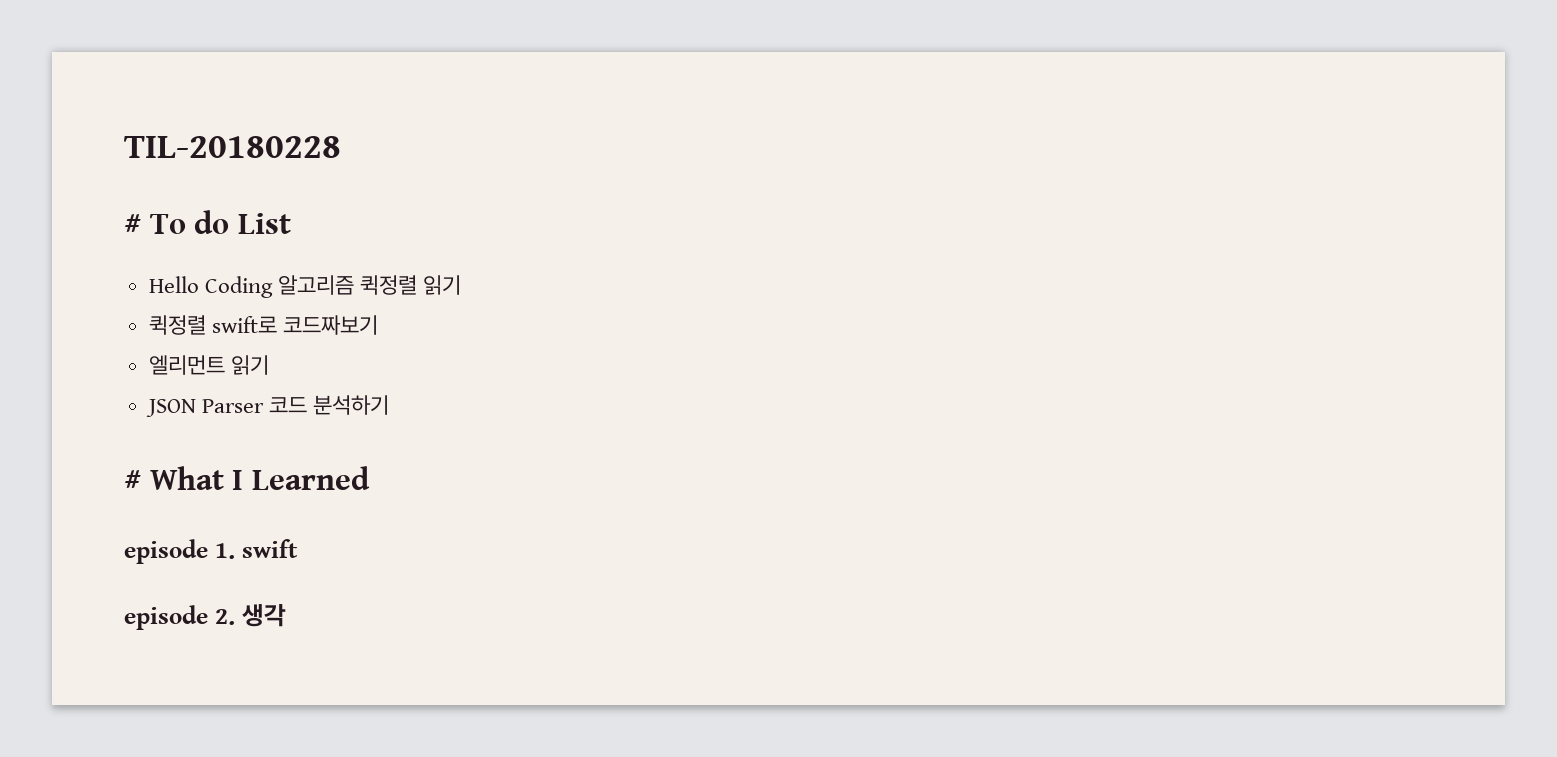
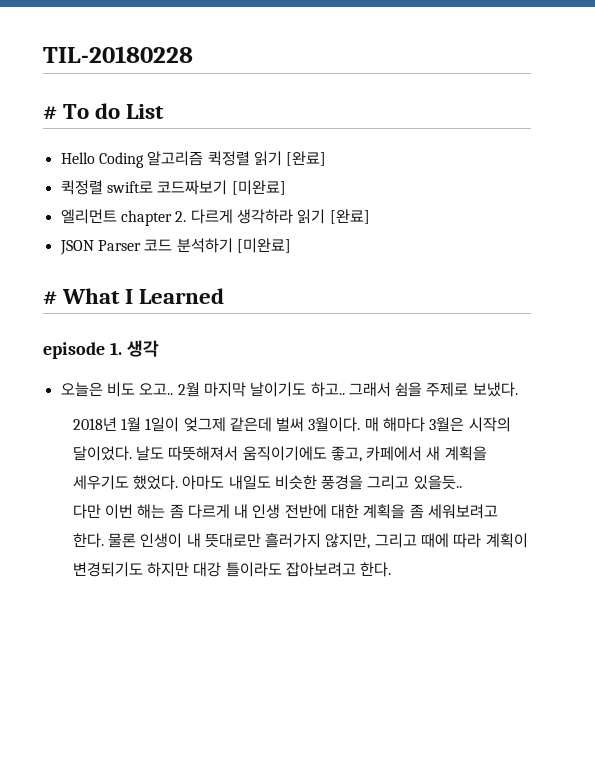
- Hello Coding 알고리즘 퀵정렬 읽기
+ Hello Coding 알고리즘 퀵정렬 읽기 [완료]
- 퀵정렬 swift로 코드짜보기
+ 퀵정렬 swift로 코드짜보기 [미완료]
- 엘리먼트 읽기
+ 엘리먼트 chapter 2. 다르게 생각하라 읽기 [완료]
- JSON Parser 코드 분석하기
+ JSON Parser 코드 분석하기 [미완료]
- episode 1. swift
- episode 2. 생각
+ episode 1. 생각
+ 오늘은 비도 오고.. 2월 마지막 날이기도 하고.. 그래서 쉼을 주제로 보냈다.
+ 2018년 1월 1일이 엊그제 같은데 벌써 3월이다. 매 해마다 3월은 시작의 달이었다. 날도 따뜻해져서 움직이기에도 좋고, 카페에서 새 계획을 세우기도 했었다. 아마도 내일도 비슷한 풍경을 그리고 있을듯..
+ 다만 이번 해는 좀 다르게 내 인생 전반에 대한 계획을 좀 세워보려고 한다. 물론 인생이 내 뜻대로만 흘러가지 않지만, 그리고 때에 따라 계획이 변경되기도 하지만 대강 틀이라도 잡아보려고 한다.

